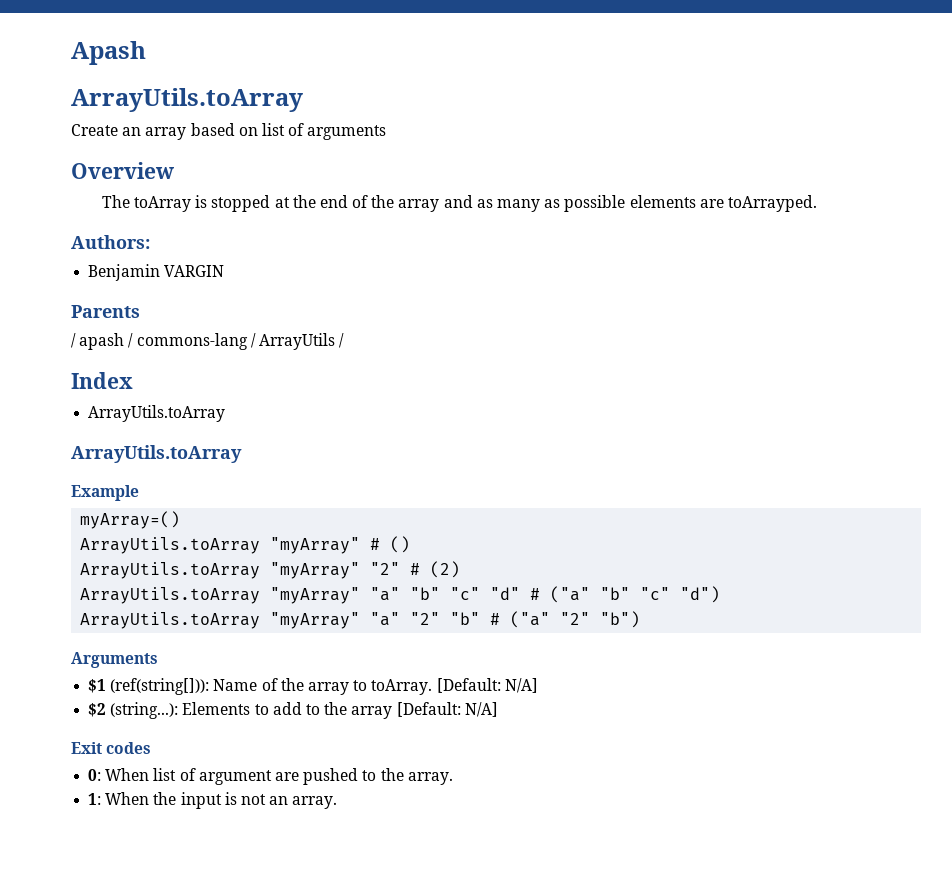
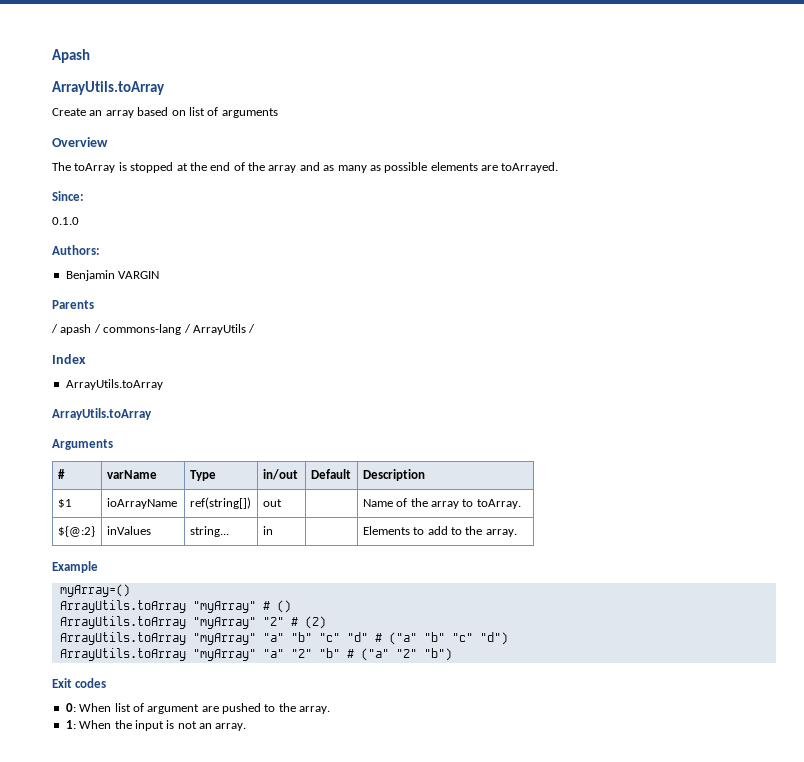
- The toArray is stopped at the end of the array and as many as possible elements are toArrayped.
+ The toArray is stopped at the end of the array and as many as possible elements are toArrayed.
+ Since:
+ 0.1.0
+ Arguments
+ # | varName | Type | in/out | Default | Description
+ $1 | ioArrayName | ref(string[]) | out | | Name of the array to toArray.
+ ${@:2} | inValues | string... | in | | Elements to add to the array.
- Arguments
- $1 (ref(string[])): Name of the array to toArray. [Default: N/A]
- $2 (string...): Elements to add to the array [Default: N/A]

